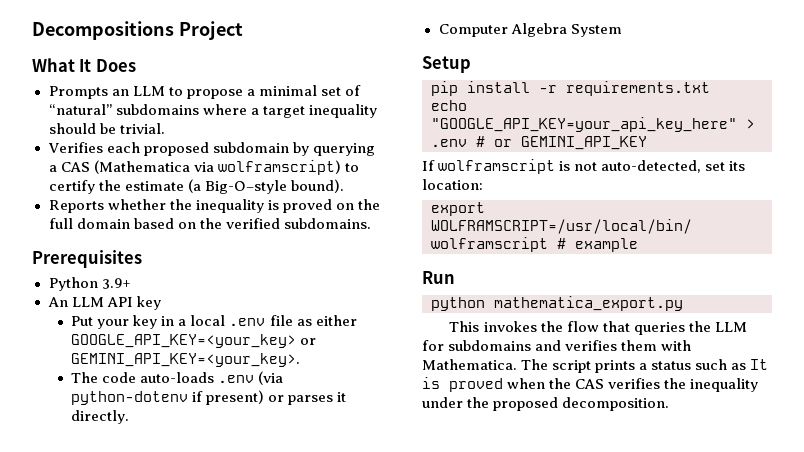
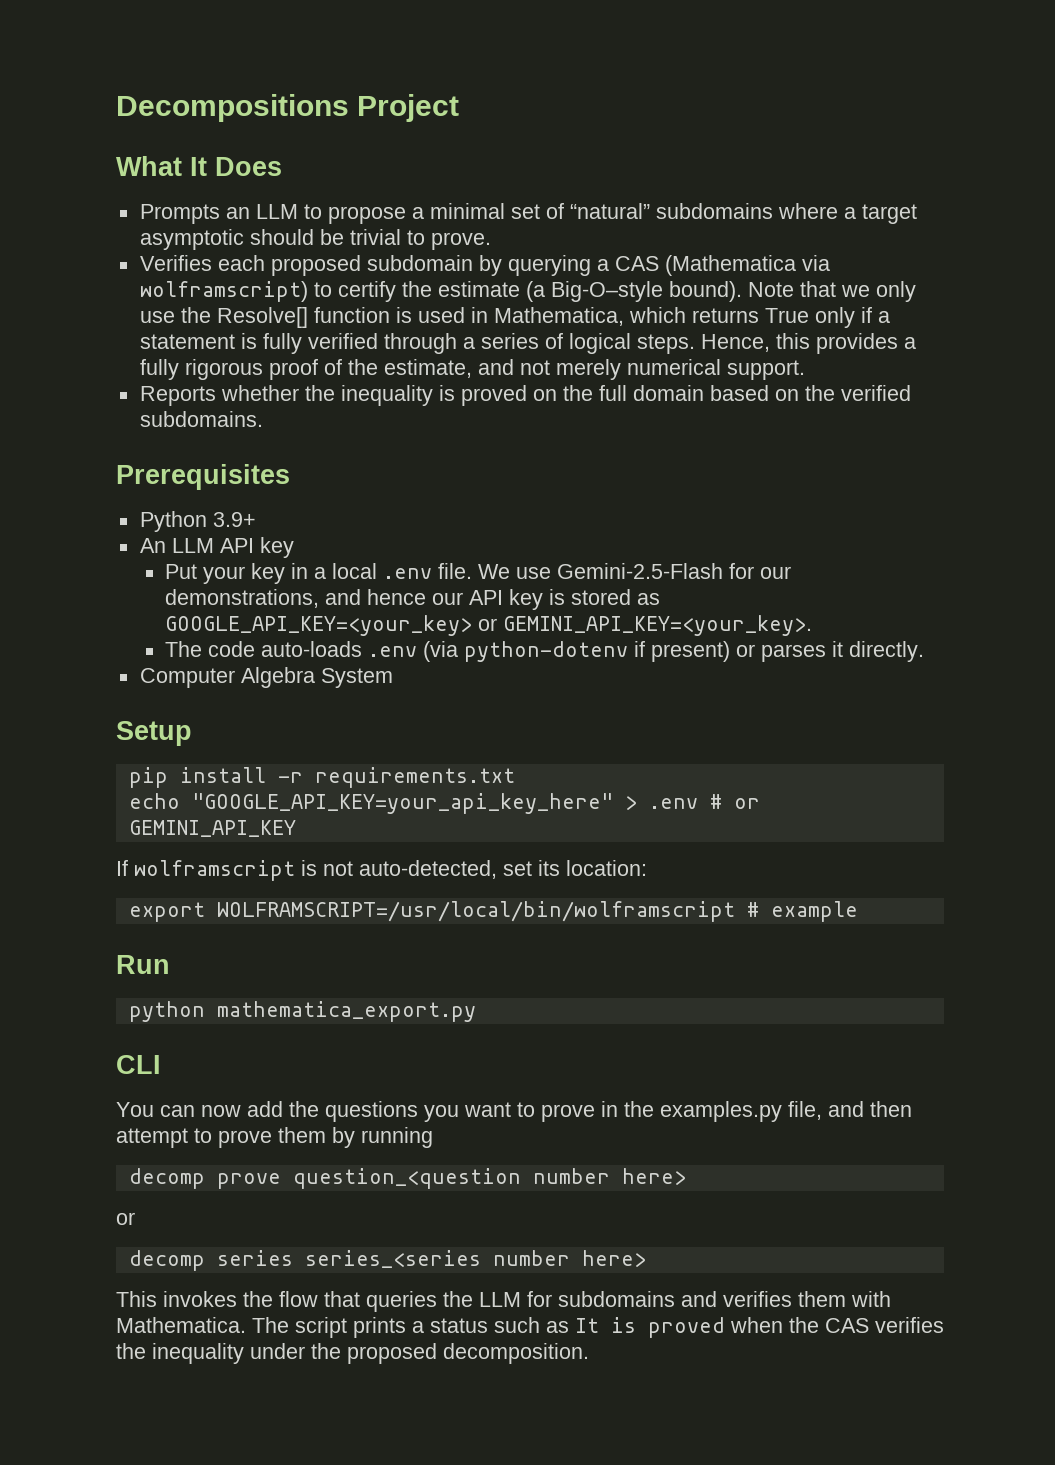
- Prompts an LLM to propose a minimal set of “natural” subdomains where a target inequality should be trivial.
+ Prompts an LLM to propose a minimal set of “natural” subdomains where a target asymptotic should be trivial to prove.
+ Note that we only use the Resolve[] function is used in Mathematica, which returns True only if a statement is fully verified through a series of logical steps. Hence, this provides a fully rigorous proof of the estimate, and not merely numerical support.
- Put your key in a local .env file as either GOOGLE_API_KEY=<your_key> or GEMINI_API_KEY=<your_key>.
+ Put your key in a local .env file. We use Gemini-2.5-Flash for our demonstrations, and hence our API key is stored as GOOGLE_API_KEY=<your_key> or GEMINI_API_KEY=<your_key>.
+ CLI
+ You can now add the questions you want to prove in the examples.py file, and then attempt to prove them by running
+ decomp prove question_<question number here>
+ or
+ decomp series series_<series number here>

